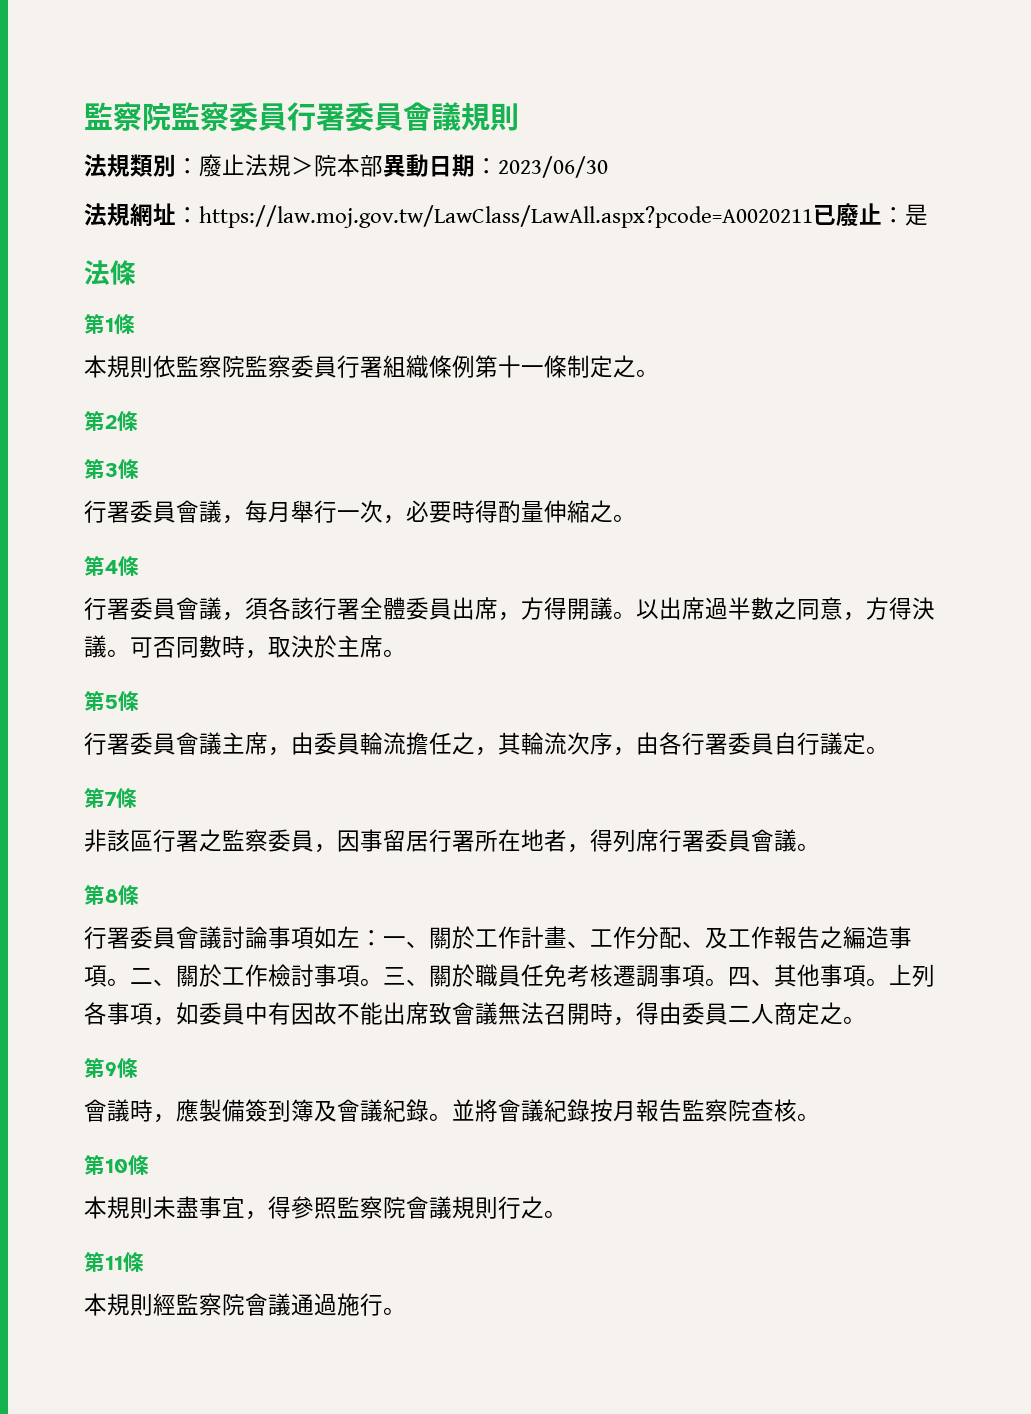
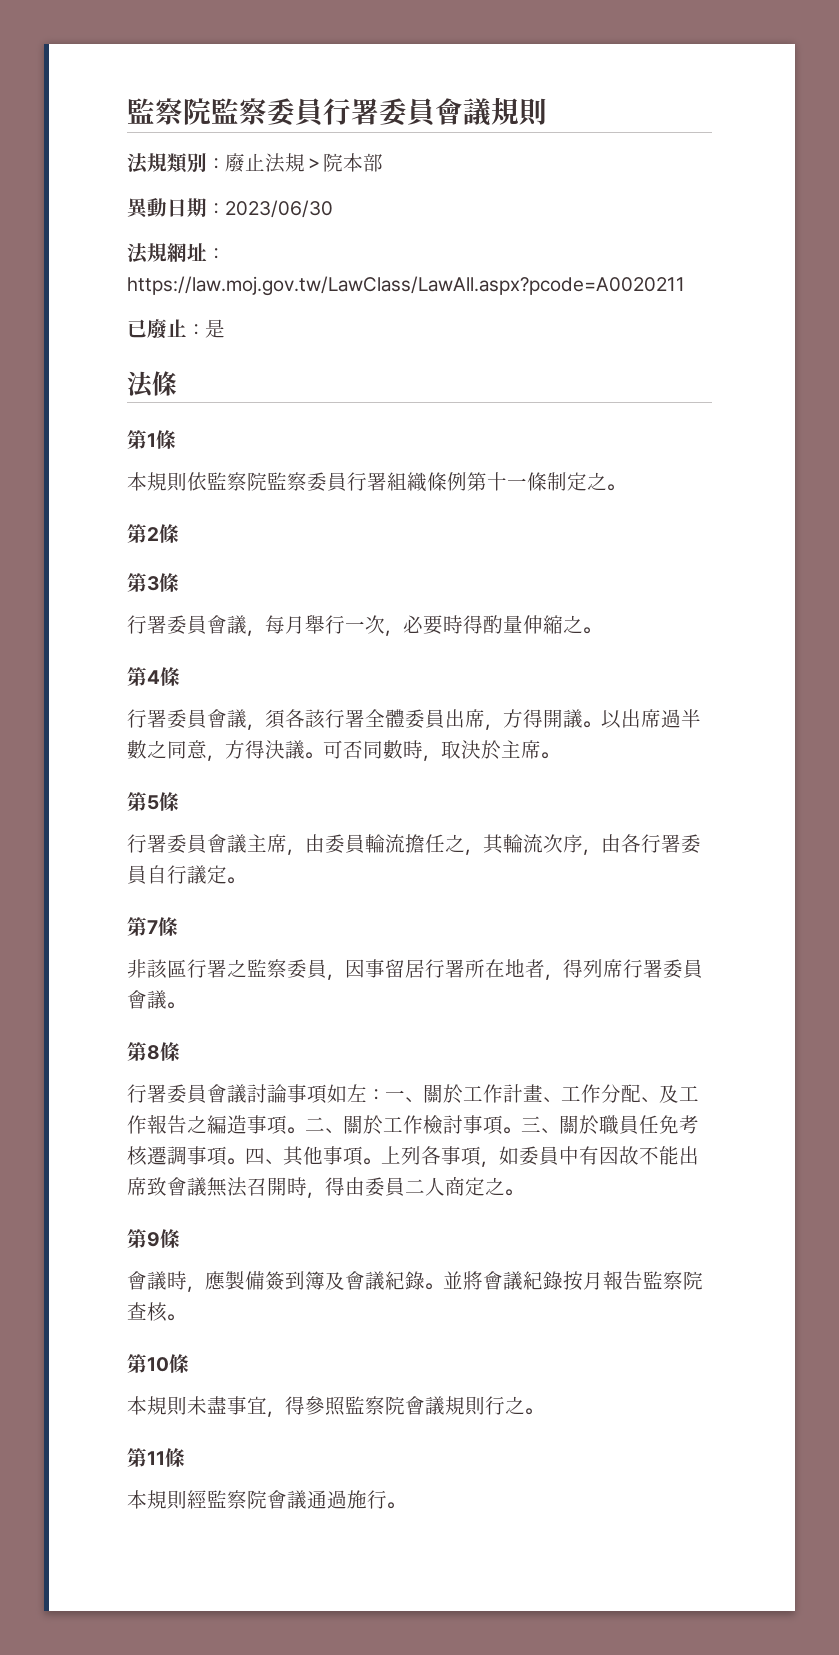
- 法規類別：廢止法規＞院本部異動日期：2023/06/30
+ 法規類別：廢止法規＞院本部
+ 異動日期：2023/06/30
- 法規網址：https://law.moj.gov.tw/LawClass/LawAll.aspx?pcode=A0020211已廢止：是
+ 法規網址：https://law.moj.gov.tw/LawClass/LawAll.aspx?pcode=A0020211
+ 已廢止：是

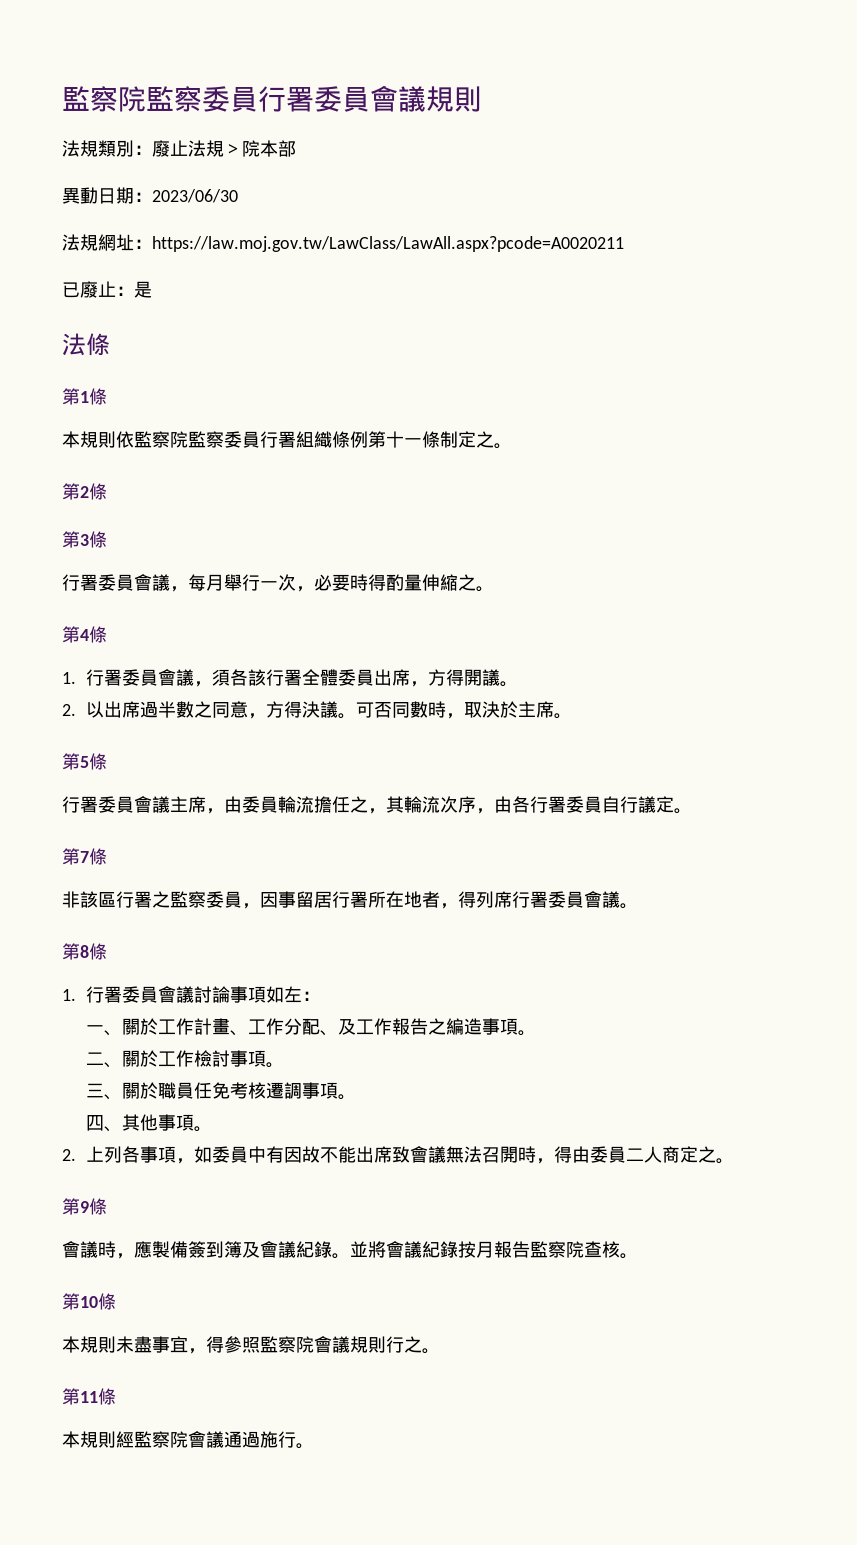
- 行署委員會議，須各該行署全體委員出席，方得開議。以出席過半數之同意，方得決議。
+ 1.行署委員會議，須各該行署全體委員出席，方得開議。
+ 2.以出席過半數之同意，方得決議。
- 行署委員會議討論事項如左：一、關於工作計畫、工作分配、及工作報告之編造事項。二、關於工作檢討事項。三、關於職員任免考核遷調事項。四、其他事項。上列各事項，如委員中有因故不能出席致會議無法召開時，得由委員二人商定之。
+ 1.行署委員會議討論事項如左：
+ 一、關於工作計畫、工作分配、及工作報告之編造事項。
+ 二、關於工作檢討事項。
+ 三、關於職員任免考核遷調事項。
+ 四、其他事項。
+ 2.上列各事項，如委員中有因故不能出席致會議無法召開時，得由委員二人商定之。

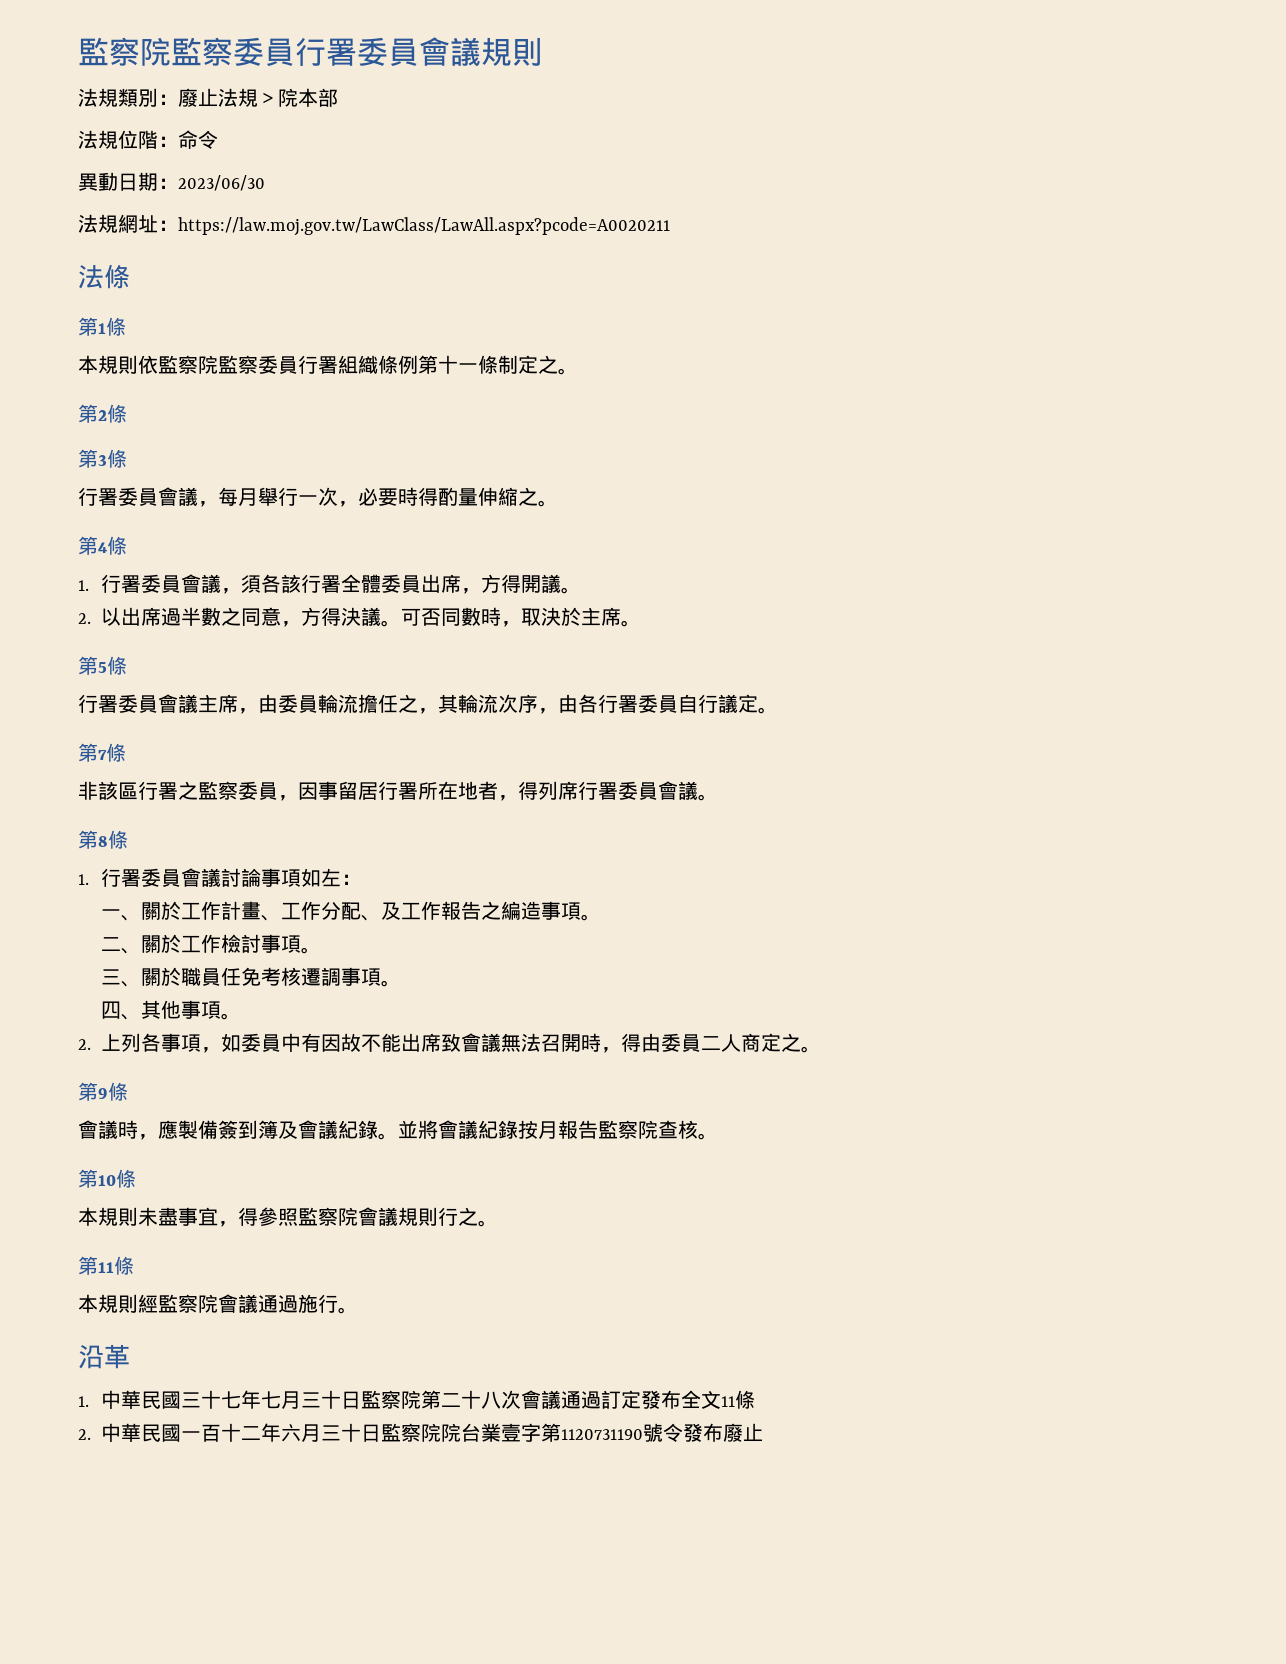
+ 法規位階：命令
- 已廢止：是
+ 沿革
+ 1.中華民國三十七年七月三十日監察院第二十八次會議通過訂定發布全文11條
+ 2.中華民國一百十二年六月三十日監察院院台業壹字第1120731190號令發布廢止

